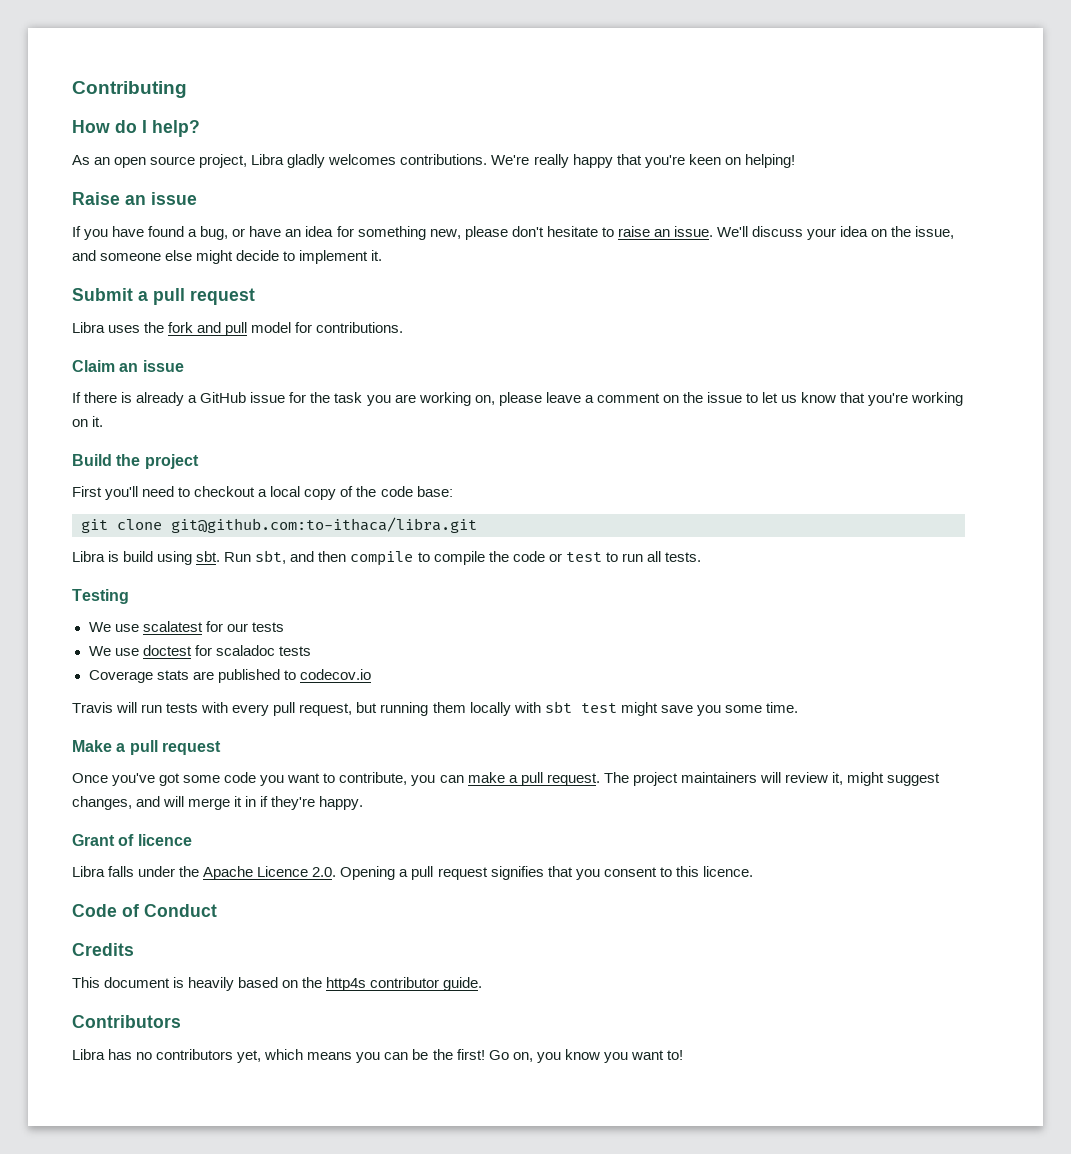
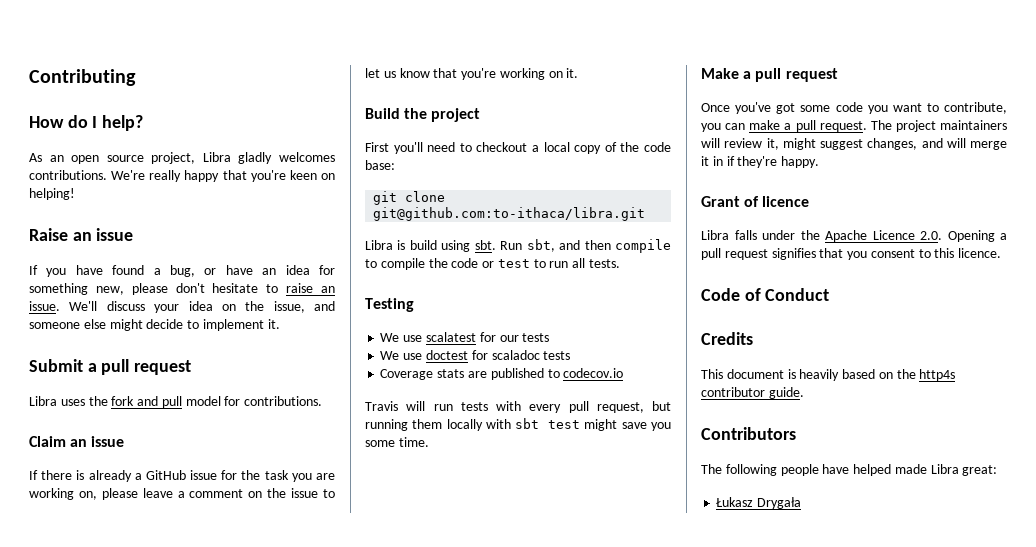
- Libra has no contributors yet, which means you can be the first! Go on, you know you want to!
+ The following people have helped made Libra great:
+ Łukasz Drygała

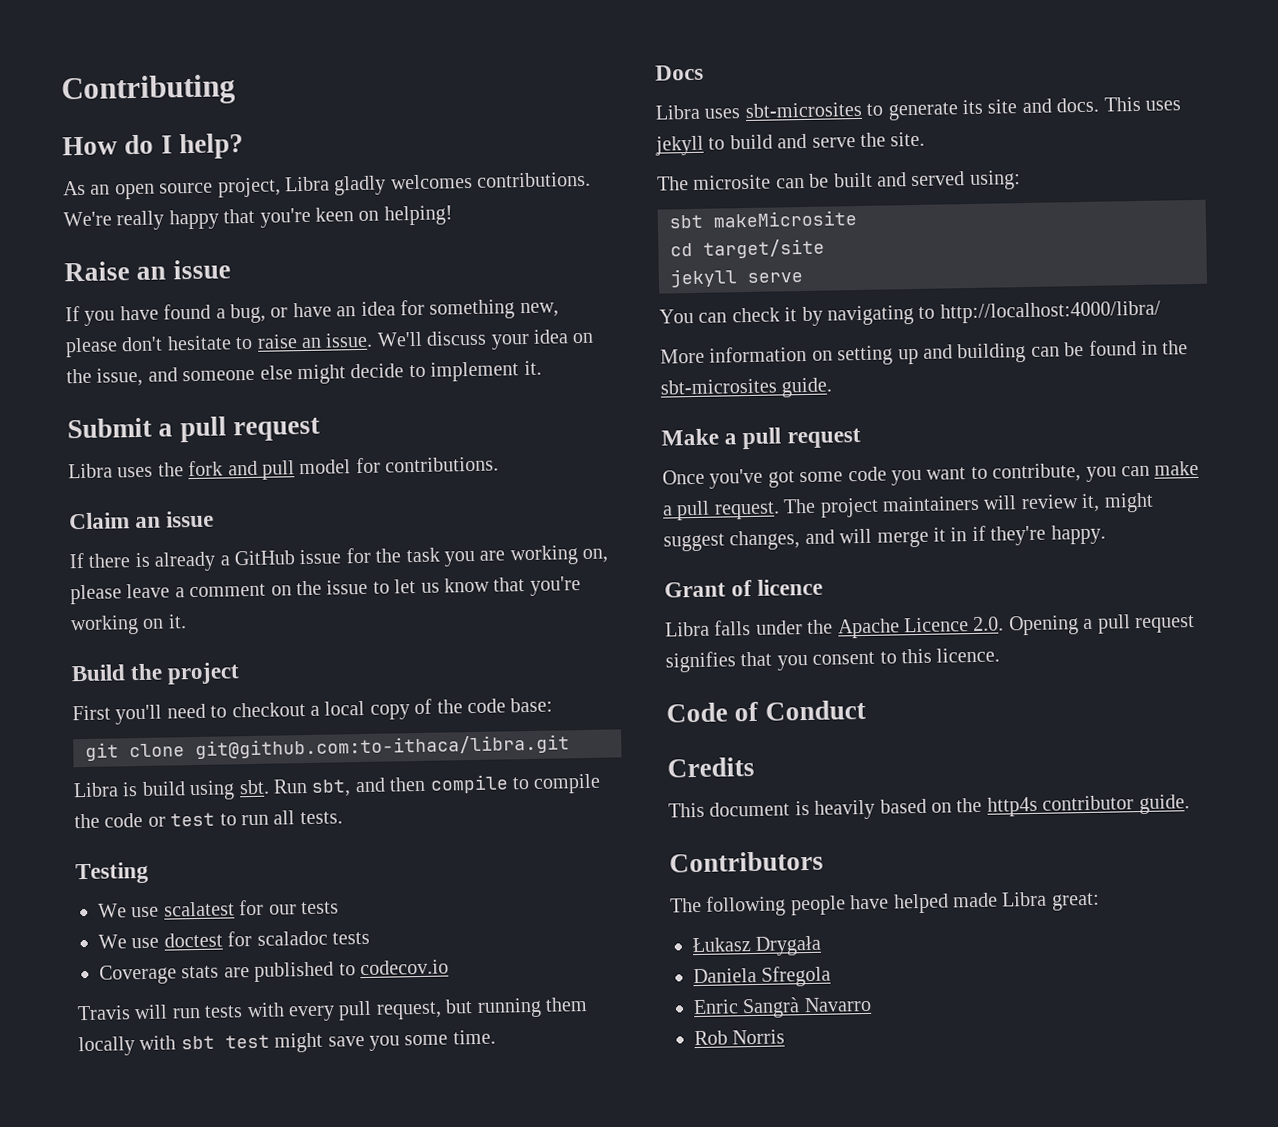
+ Docs
+ Libra uses sbt-microsites to generate its site and docs. This uses jekyll to build and serve the site.
+ The microsite can be built and served using:
+ sbt makeMicrosite
+ cd target/site
+ jekyll serve
+ You can check it by navigating to http://localhost:4000/libra/
+ More information on setting up and building can be found in the sbt-microsites guide.
+ Daniela Sfregola
+ Enric Sangrà Navarro
+ Rob Norris

